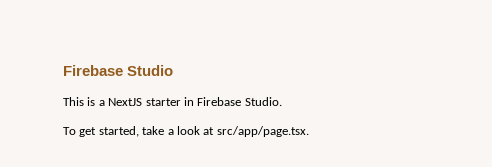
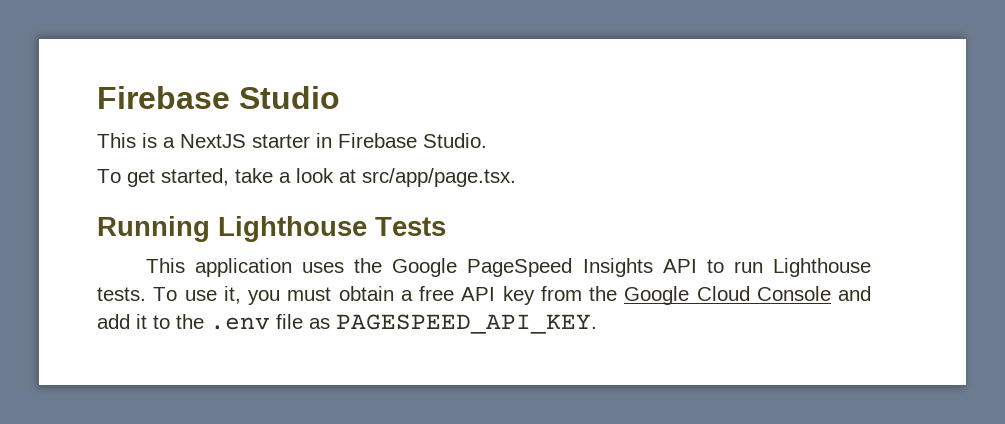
+ Running Lighthouse Tests
+ This application uses the Google PageSpeed Insights API to run Lighthouse tests. To use it, you must obtain a free API key from the Google Cloud Console and add it to the .env file as PAGESPEED_API_KEY.

